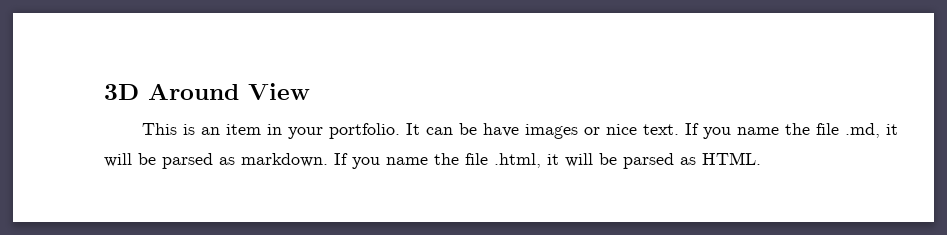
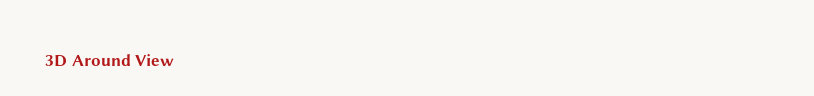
- This is an item in your portfolio. It can be have images or nice text. If you name the file .md, it will be parsed as markdown. If you name the file .html, it will be parsed as HTML.

